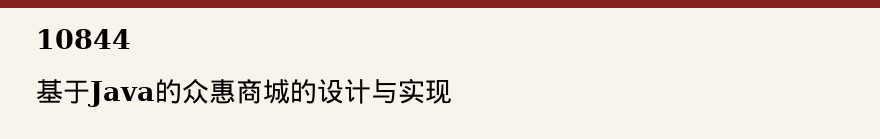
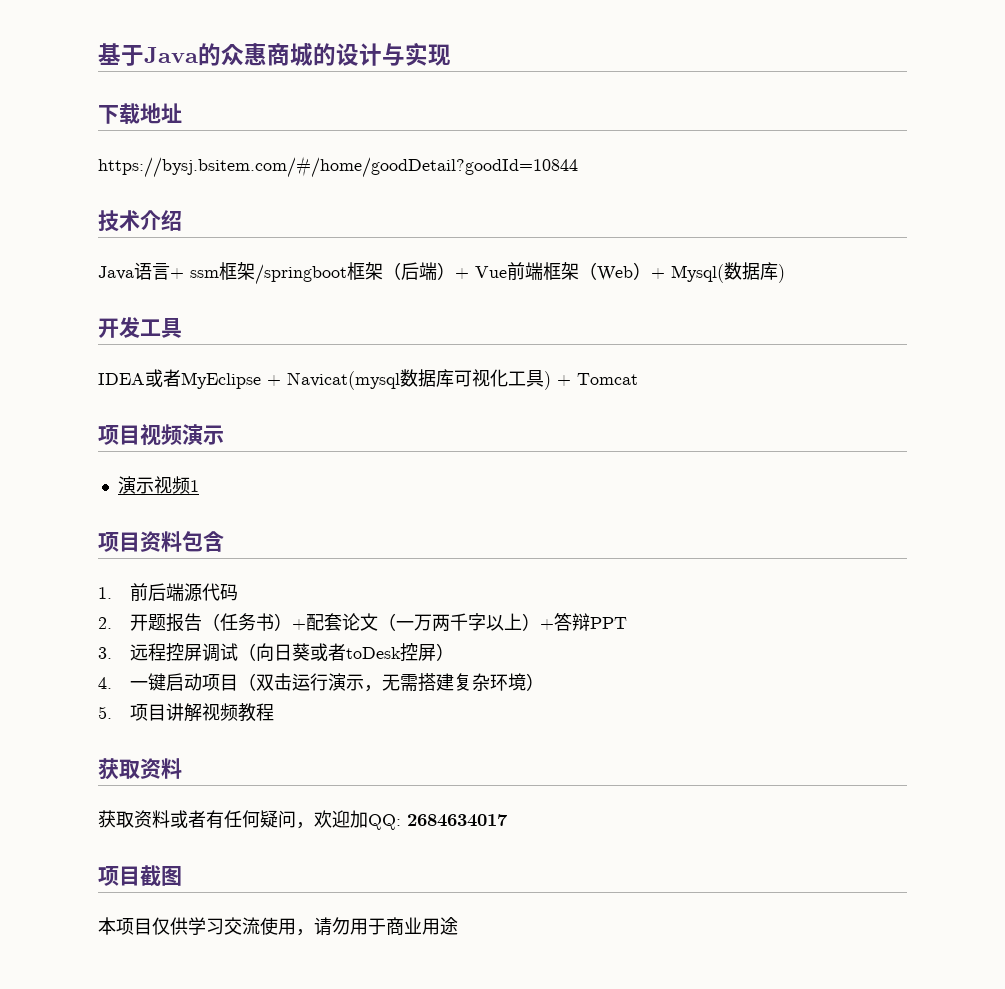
- 10844
+ 下载地址
+ https://bysj.bsitem.com/#/home/goodDetail?goodId=10844
+ 技术介绍
+ Java语言+ ssm框架/springboot框架（后端）+ Vue前端框架（Web）+ Mysql(数据库)
+ 开发工具
+ IDEA或者MyEclipse + Navicat(mysql数据库可视化工具) + Tomcat
+ 项目视频演示
+ 演示视频1
+ 项目资料包含
+ 1.前后端源代码
+ 2.开题报告（任务书）+配套论文（一万两千字以上）+答辩PPT
+ 3.远程控屏调试（向日葵或者toDesk控屏）
+ 4.一键启动项目（双击运行演示，无需搭建复杂环境）
+ 5.项目讲解视频教程
+ 获取资料
+ 获取资料或者有任何疑问，欢迎加QQ: 2684634017
+ 项目截图
+ 本项目仅供学习交流使用，请勿用于商业用途

